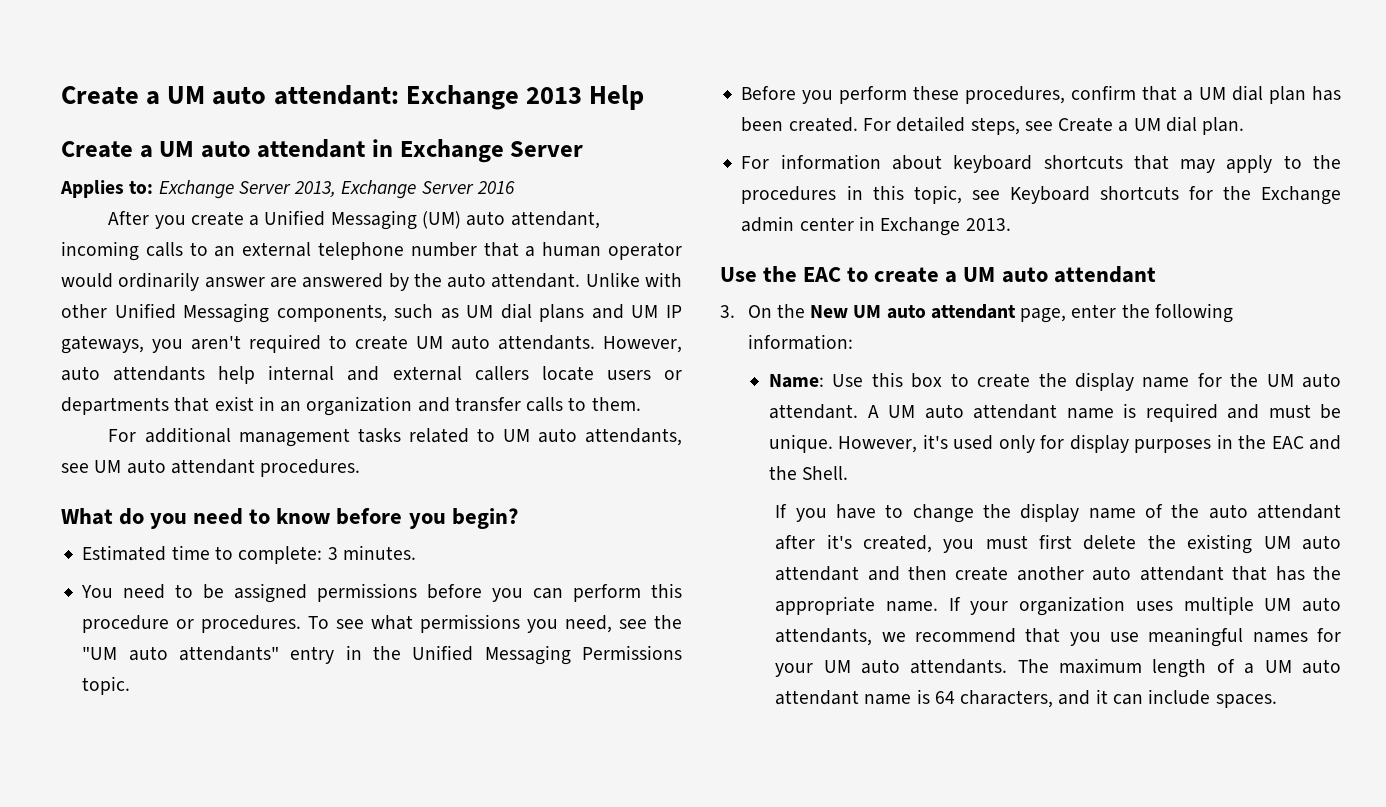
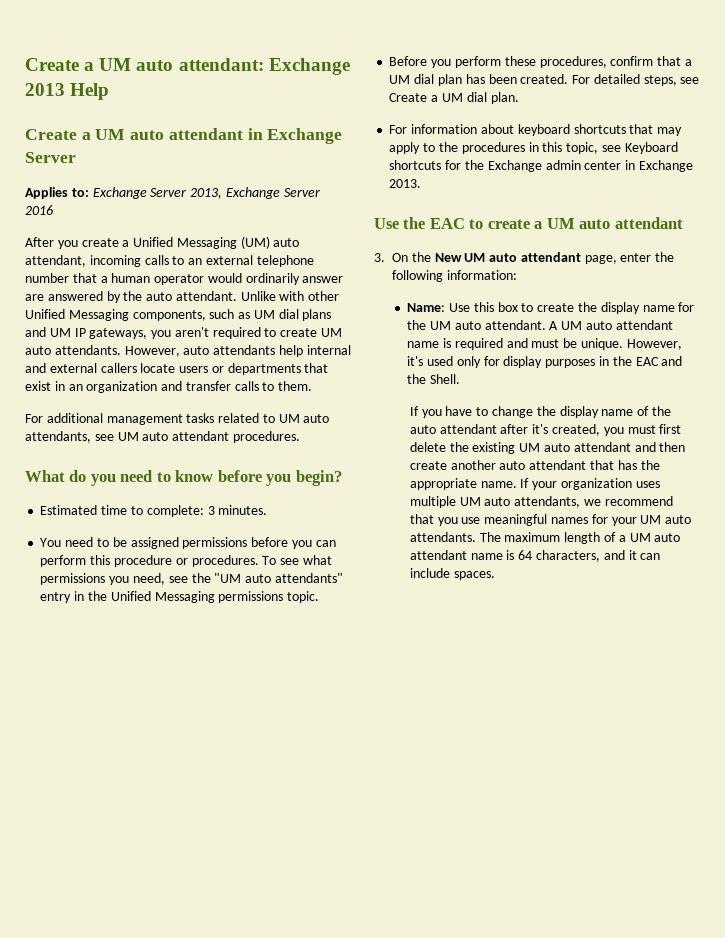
- To see what permissions you need, see the "UM auto attendants" entry in the Unified Messaging Permissions topic.
+ To see what permissions you need, see the "UM auto attendants" entry in the Unified Messaging permissions topic.

